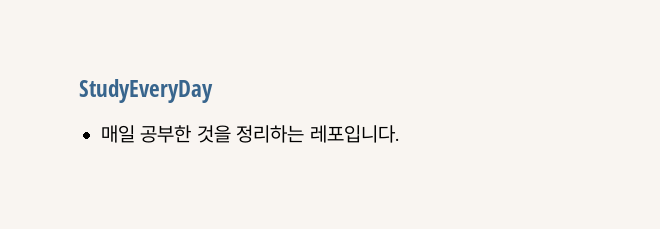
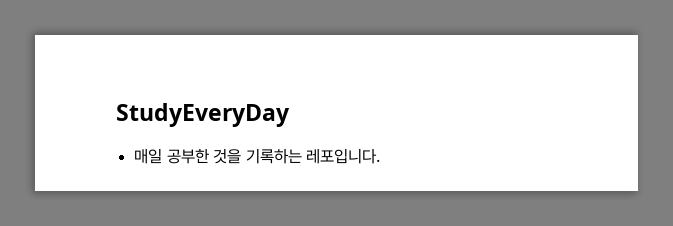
- 매일 공부한 것을 정리하는 레포입니다.
+ 매일 공부한 것을 기록하는 레포입니다.

